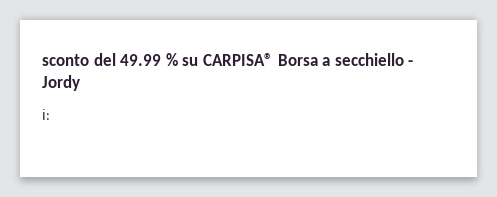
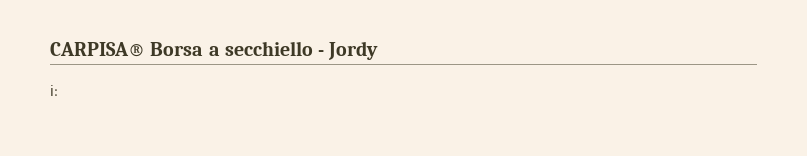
- sconto del 49.99 % su CARPISA® Borsa a secchiello - Jordy
+ CARPISA® Borsa a secchiello - Jordy

